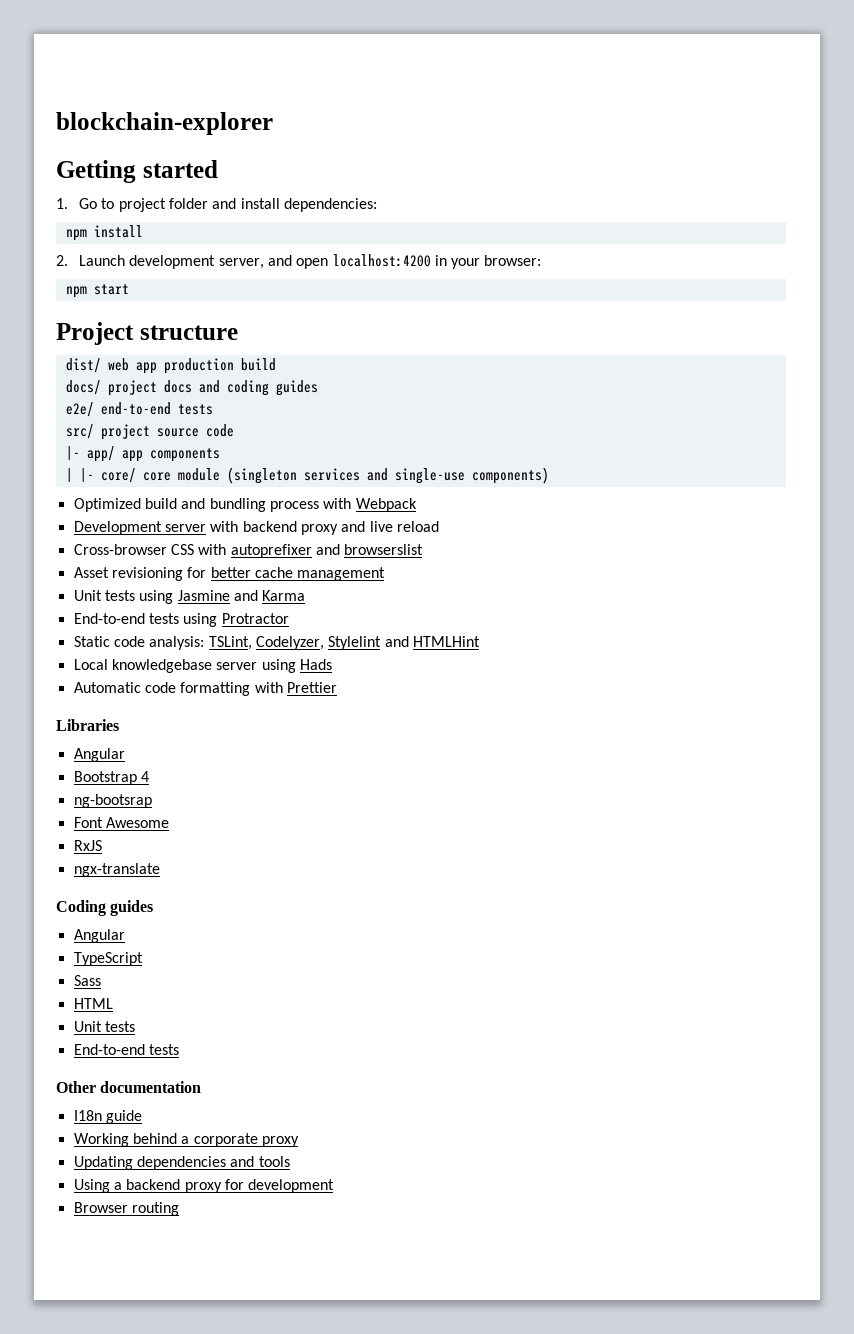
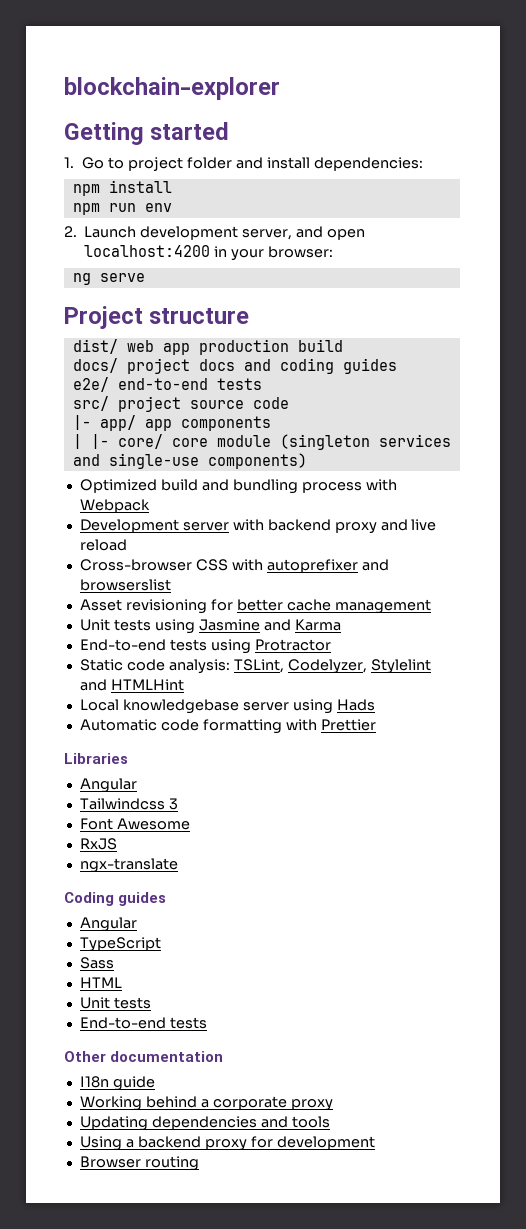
+ npm run env
- npm start
+ ng serve
- Bootstrap 4
- ng-bootsrap
+ Tailwindcss 3

